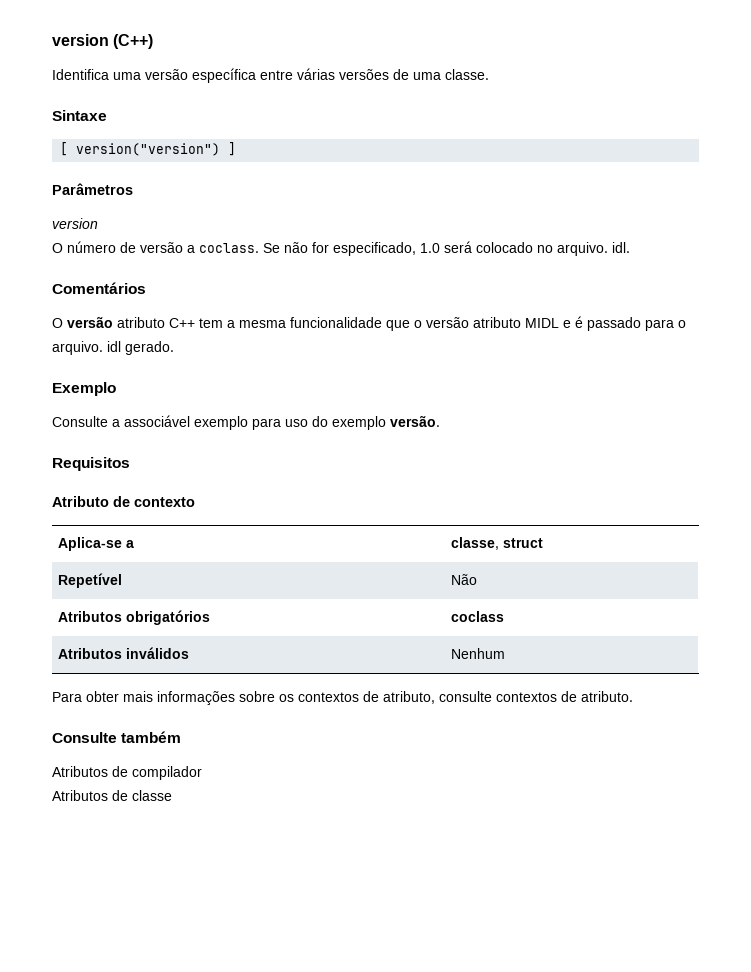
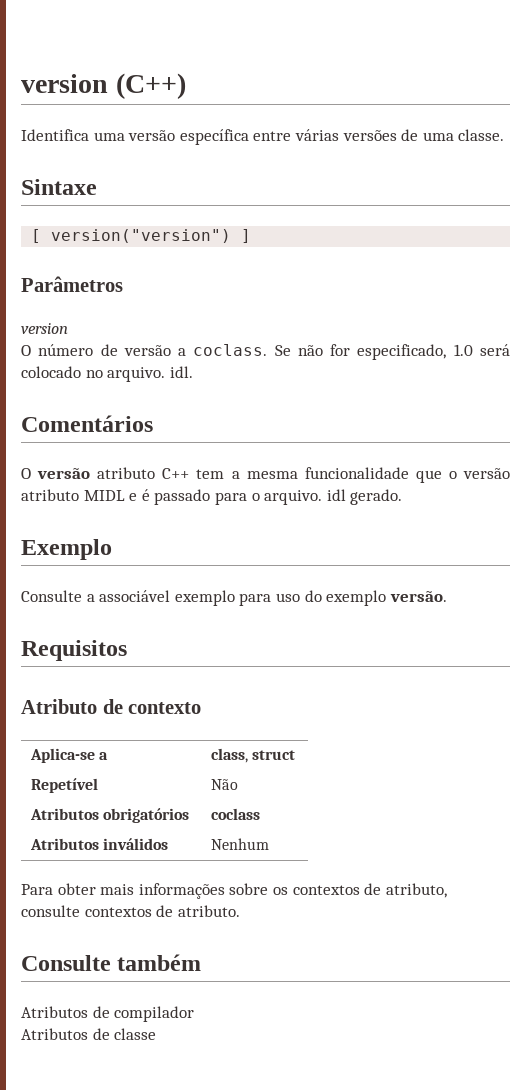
- Aplica-se a | classe, struct
+ Aplica-se a | class, struct

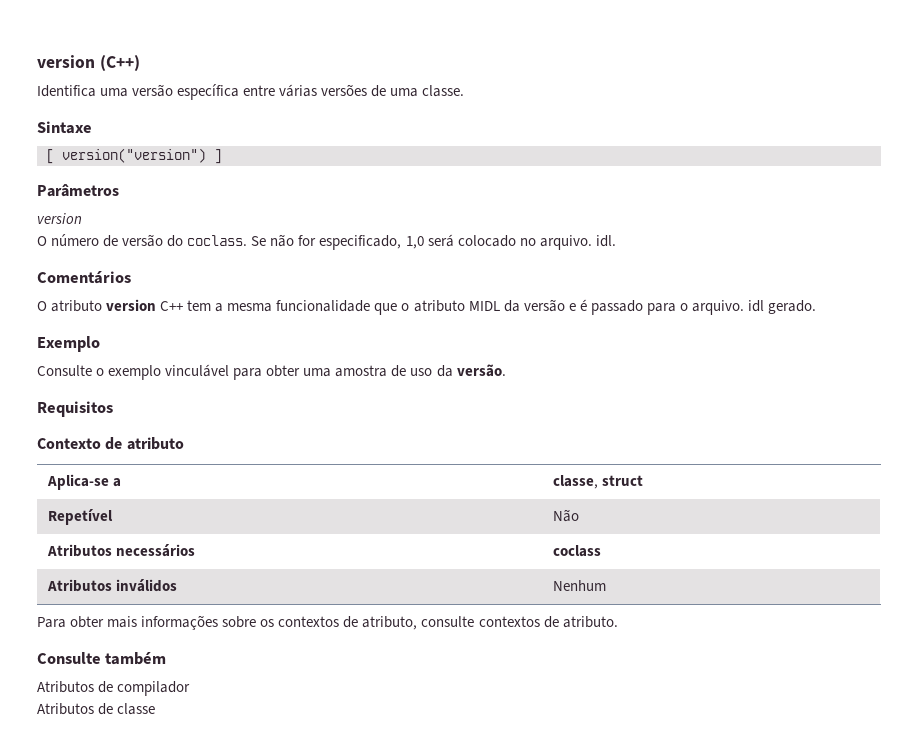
- O número de versão a coclass.
+ O número de versão do coclass.
- Se não for especificado, 1.0 será colocado no arquivo. idl.
+ Se não for especificado, 1,0 será colocado no arquivo. idl.
- O versão atributo C++ tem a mesma funcionalidade que o versão atributo MIDL e é passado para o arquivo. idl gerado.
+ O atributo version C++ tem a mesma funcionalidade que o atributo MIDL da versão e é passado para o arquivo. idl gerado.
- Consulte a associável exemplo para uso do exemplo versão.
+ Consulte o exemplo vinculável para obter uma amostra de uso da versão.
- Atributo de contexto
+ Contexto de atributo
- Aplica-se a | class, struct
+ Aplica-se a | classe, struct
- Atributos obrigatórios | coclass
+ Atributos necessários | coclass

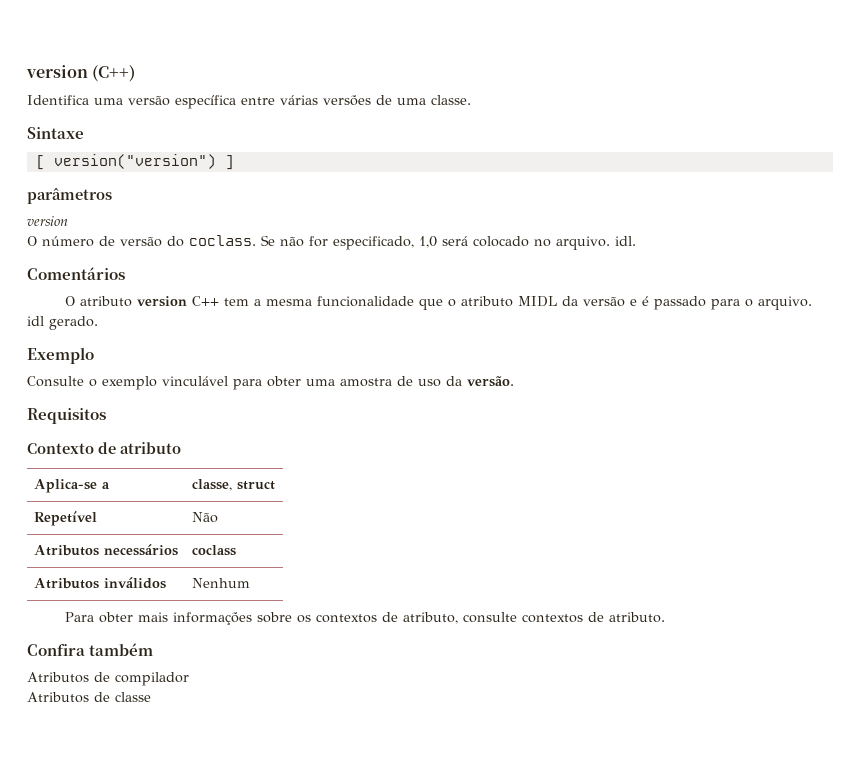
- Parâmetros
+ parâmetros
- Consulte também
+ Confira também

